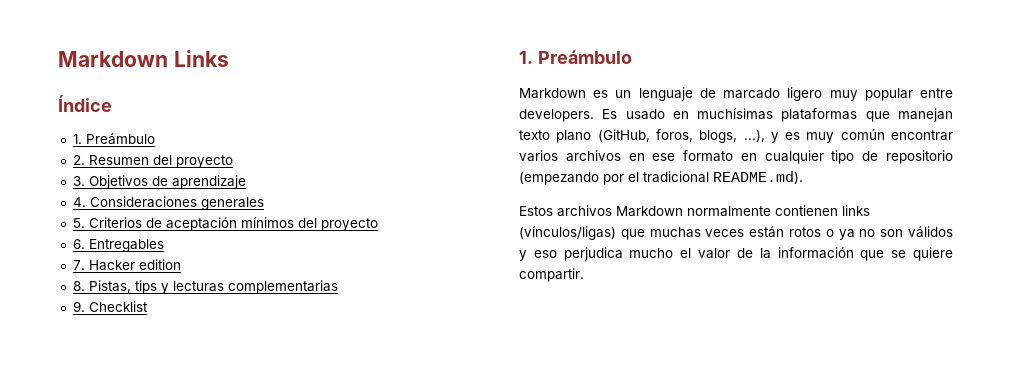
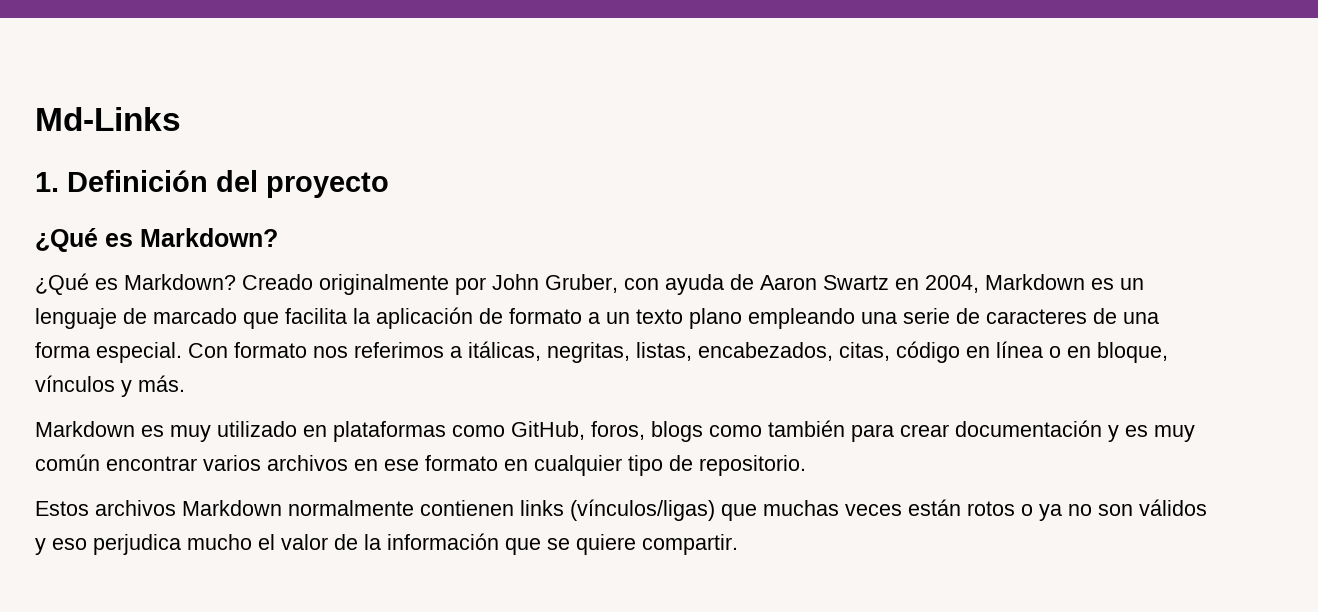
- Markdown Links
- Índice
- 1. Preámbulo
- 2. Resumen del proyecto
- 3. Objetivos de aprendizaje
- 4. Consideraciones generales
- 5. Criterios de aceptación mínimos del proyecto
- 6. Entregables
- 7. Hacker edition
- 8. Pistas, tips y lecturas complementarias
- 9. Checklist
- 1. Preámbulo
- Markdown es un lenguaje de marcado ligero muy popular entre developers. Es usado en muchísimas plataformas que manejan texto plano (GitHub, foros, blogs, ...), y es muy común encontrar varios archivos en ese formato en cualquier tipo de repositorio (empezando por el tradicional README.md).
+ Md-Links
+ 1. Definición del proyecto
+ ¿Qué es Markdown?
+ ¿Qué es Markdown? Creado originalmente por John Gruber, con ayuda de Aaron Swartz en 2004, Markdown es un lenguaje de marcado que facilita la aplicación de formato a un texto plano empleando una serie de caracteres de una forma especial. Con formato nos referimos a itálicas, negritas, listas, encabezados, citas, código en línea o en bloque, vínculos y más.
+ Markdown es muy utilizado en plataformas como GitHub, foros, blogs como también para crear documentación y es muy común encontrar varios archivos en ese formato en cualquier tipo de repositorio.

